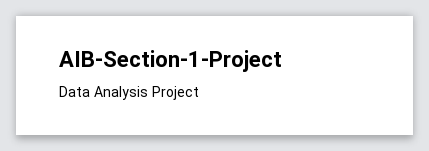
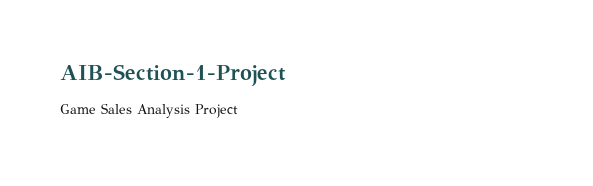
- Data Analysis Project
+ Game Sales Analysis Project

